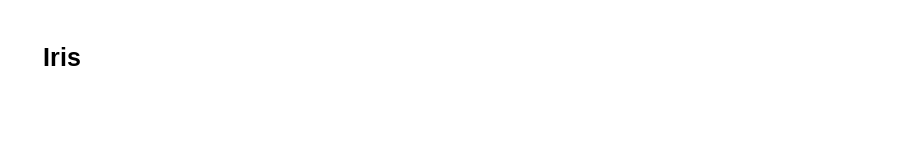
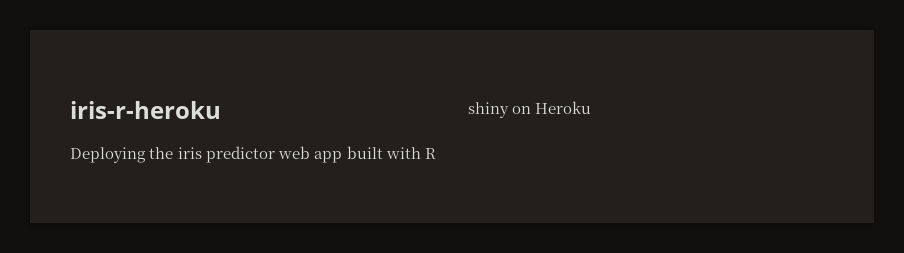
- Iris
+ iris-r-heroku
+ Deploying the iris predictor web app built with R shiny on Heroku

